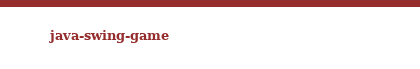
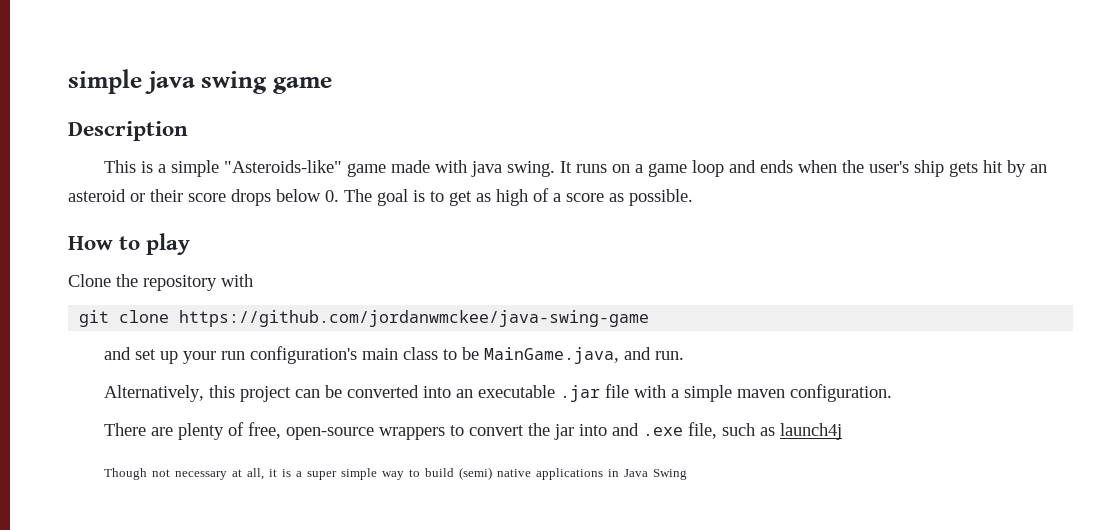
- java-swing-game
+ simple java swing game
+ Description
+ This is a simple "Asteroids-like" game made with java swing. It runs on a game loop and ends when the user's ship gets hit by an asteroid or their score drops below 0. The goal is to get as high of a score as possible.
+ How to play
+ Clone the repository with
+ git clone https://github.com/jordanwmckee/java-swing-game
+ and set up your run configuration's main class to be MainGame.java, and run.
+ Alternatively, this project can be converted into an executable .jar file with a simple maven configuration.
+ There are plenty of free, open-source wrappers to convert the jar into and .exe file, such as launch4j
+ Though not necessary at all, it is a super simple way to build (semi) native applications in Java Swing

